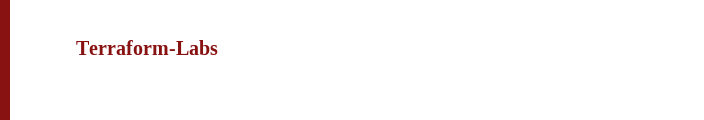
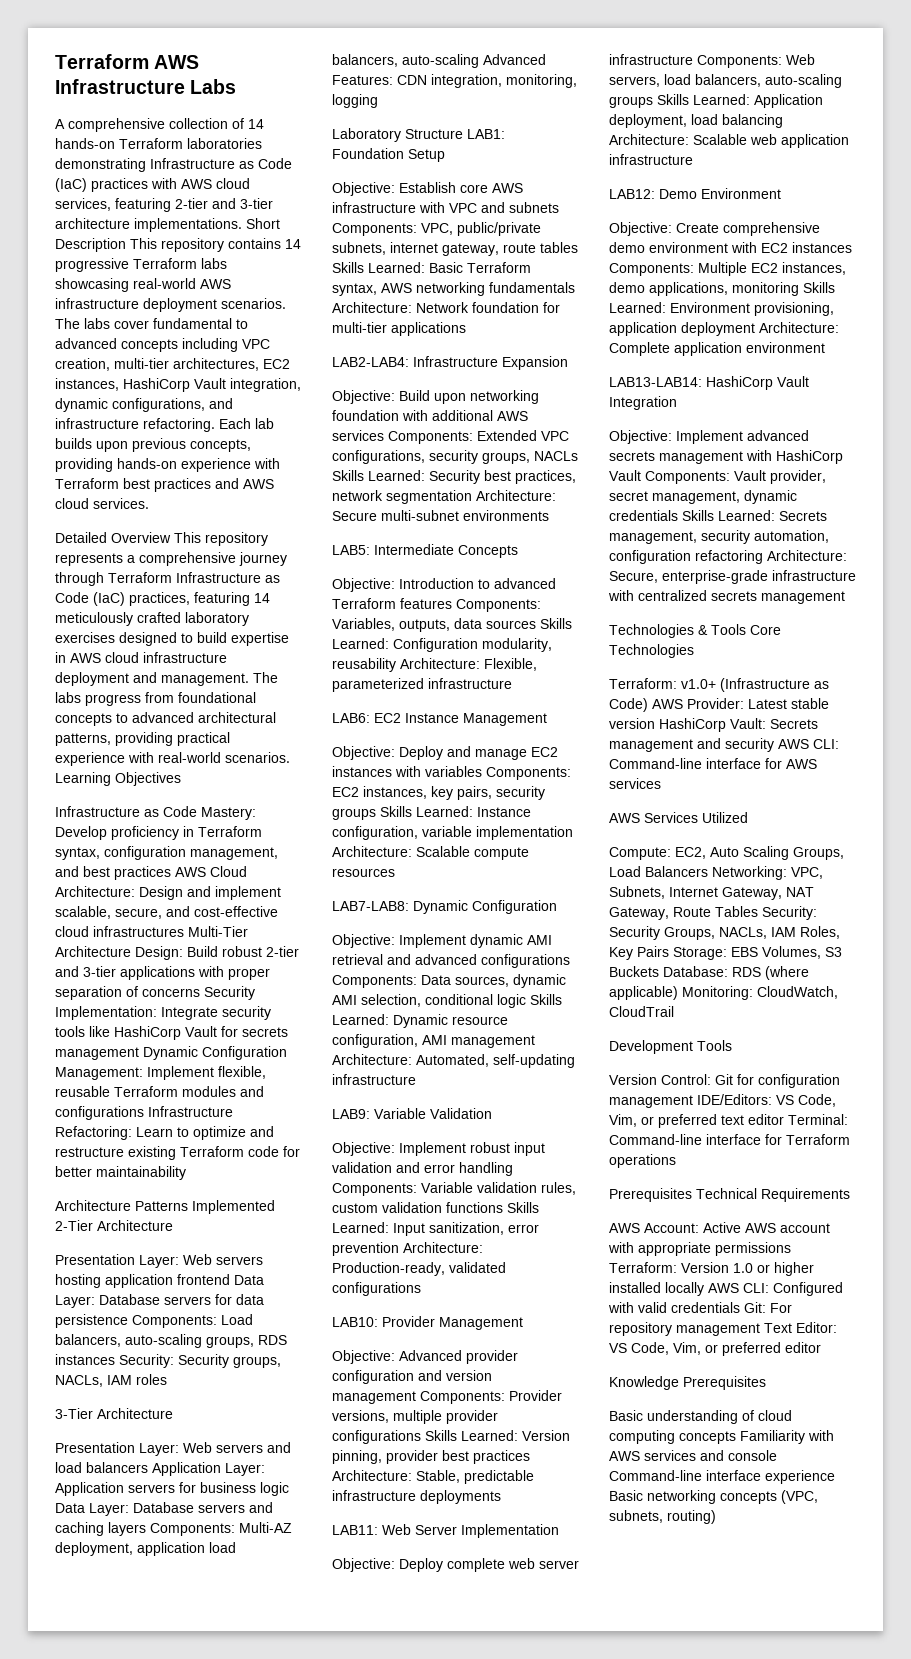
- Terraform-Labs
+ Terraform AWS Infrastructure Labs
+ A comprehensive collection of 14 hands-on Terraform laboratories demonstrating Infrastructure as Code (IaC) practices with AWS cloud services, featuring 2-tier and 3-tier architecture implementations. Short Description This repository contains 14 progressive Terraform labs showcasing real-world AWS infrastructure deployment scenarios. The labs cover fundamental to advanced concepts including VPC creation, multi-tier architectures, EC2 instances, HashiCorp Vault integration, dynamic configurations, and infrastructure refactoring. Each lab builds upon previous concepts, providing hands-on experience with Terraform best practices and AWS cloud services.
+ Detailed Overview This repository represents a comprehensive journey through Terraform Infrastructure as Code (IaC) practices, featuring 14 meticulously crafted laboratory exercises designed to build expertise in AWS cloud infrastructure deployment and management. The labs progress from foundational concepts to advanced architectural patterns, providing practical experience with real-world scenarios. Learning Objectives
+ Infrastructure as Code Mastery: Develop proficiency in Terraform syntax, configuration management, and best practices AWS Cloud Architecture: Design and implement scalable, secure, and cost-effective cloud infrastructures Multi-Tier Architecture Design: Build robust 2-tier and 3-tier applications with proper separation of concerns Security Implementation: Integrate security tools like HashiCorp Vault for secrets management Dynamic Configuration Management: Implement flexible, reusable Terraform modules and configurations Infrastructure Refactoring: Learn to optimize and restructure existing Terraform code for better maintainability
+ Architecture Patterns Implemented 2-Tier Architecture
+ Presentation Layer: Web servers hosting application frontend Data Layer: Database servers for data persistence Components: Load balancers, auto-scaling groups, RDS instances Security: Security groups, NACLs, IAM roles
+ 3-Tier Architecture
+ Presentation Layer: Web servers and load balancers Application Layer: Application servers for business logic Data Layer: Database servers and caching layers Components: Multi-AZ deployment, application load balancers, auto-scaling Advanced Features: CDN integration, monitoring, logging
+ Laboratory Structure LAB1: Foundation Setup
+ Objective: Establish core AWS infrastructure with VPC and subnets Components: VPC, public/private subnets, internet gateway, route tables Skills Learned: Basic Terraform syntax, AWS networking fundamentals Architecture: Network foundation for multi-tier applications
+ LAB2-LAB4: Infrastructure Expansion
+ Objective: Build upon networking foundation with additional AWS services Components: Extended VPC configurations, security groups, NACLs Skills Learned: Security best practices, network segmentation Architecture: Secure multi-subnet environments
+ LAB5: Intermediate Concepts
+ Objective: Introduction to advanced Terraform features Components: Variables, outputs, data sources Skills Learned: Configuration modularity, reusability Architecture: Flexible, parameterized infrastructure
+ LAB6: EC2 Instance Management
+ Objective: Deploy and manage EC2 instances with variables Components: EC2 instances, key pairs, security groups Skills Learned: Instance configuration, variable implementation Architecture: Scalable compute resources
+ LAB7-LAB8: Dynamic Configuration
+ Objective: Implement dynamic AMI retrieval and advanced configurations Components: Data sources, dynamic AMI selection, conditional logic Skills Learned: Dynamic resource configuration, AMI management Architecture: Automated, self-updating infrastructure
+ LAB9: Variable Validation
+ Objective: Implement robust input validation and error handling Components: Variable validation rules, custom validation functions Skills Learned: Input sanitization, error prevention Architecture: Production-ready, validated configurations
+ LAB10: Provider Management
+ Objective: Advanced provider configuration and version management Components: Provider versions, multiple provider configurations Skills Learned: Version pinning, provider best practices Architecture: Stable, predictable infrastructure deployments
+ LAB11: Web Server Implementation
+ Objective: Deploy complete web server infrastructure Components: Web servers, load balancers, auto-scaling groups Skills Learned: Application deployment, load balancing Architecture: Scalable web application infrastructure
+ LAB12: Demo Environment
+ Objective: Create comprehensive demo environment with EC2 instances Components: Multiple EC2 instances, demo applications, monitoring Skills Learned: Environment provisioning, application deployment Architecture: Complete application environment
+ LAB13-LAB14: HashiCorp Vault Integration
+ Objective: Implement advanced secrets management with HashiCorp Vault Components: Vault provider, secret management, dynamic credentials Skills Learned: Secrets management, security automation, configuration refactoring Architecture: Secure, enterprise-grade infrastructure with centralized secrets management
+ Technologies & Tools Core Technologies
+ Terraform: v1.0+ (Infrastructure as Code) AWS Provider: Latest stable version HashiCorp Vault: Secrets management and security AWS CLI: Command-line interface for AWS services
+ AWS Services Utilized
+ Compute: EC2, Auto Scaling Groups, Load Balancers Networking: VPC, Subnets, Internet Gateway, NAT Gateway, Route Tables Security: Security Groups, NACLs, IAM Roles, Key Pairs Storage: EBS Volumes, S3 Buckets Database: RDS (where applicable) Monitoring: CloudWatch, CloudTrail
+ Development Tools
+ Version Control: Git for configuration management IDE/Editors: VS Code, Vim, or preferred text editor Terminal: Command-line interface for Terraform operations
+ Prerequisites Technical Requirements
+ AWS Account: Active AWS account with appropriate permissions Terraform: Version 1.0 or higher installed locally AWS CLI: Configured with valid credentials Git: For repository management Text Editor: VS Code, Vim, or preferred editor
+ Knowledge Prerequisites
+ Basic understanding of cloud computing concepts Familiarity with AWS services and console Command-line interface experience Basic networking concepts (VPC, subnets, routing)

